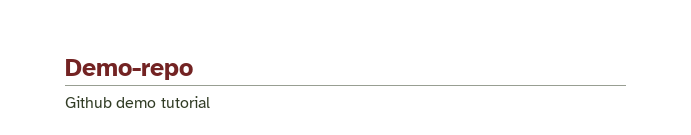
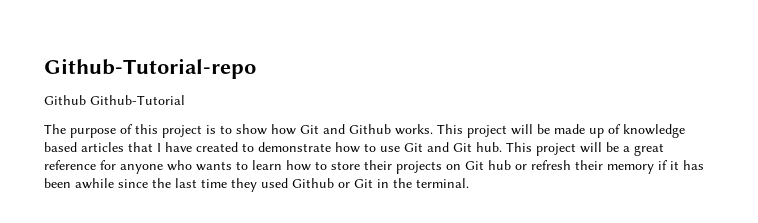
- Demo-repo
- Github demo tutorial
+ Github-Tutorial-repo
+ Github Github-Tutorial
+ The purpose of this project is to show how Git and Github works. This project will be made up of knowledge based articles that I have created to demonstrate how to use Git and Git hub. This project will be a great reference for anyone who wants to learn how to store their projects on Git hub or refresh their memory if it has been awhile since the last time they used Github or Git in the terminal.

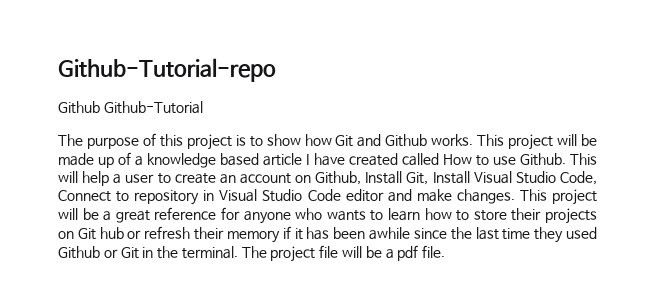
- This project will be made up of knowledge based articles that I have created to demonstrate how to use Git and Git hub.
+ This project will be made up of a knowledge based article I have created called How to use Github. This will help a user to create an account on Github, Install Git, Install Visual Studio Code, Connect to repository in Visual Studio Code editor and make changes.
+ The project file will be a pdf file.

